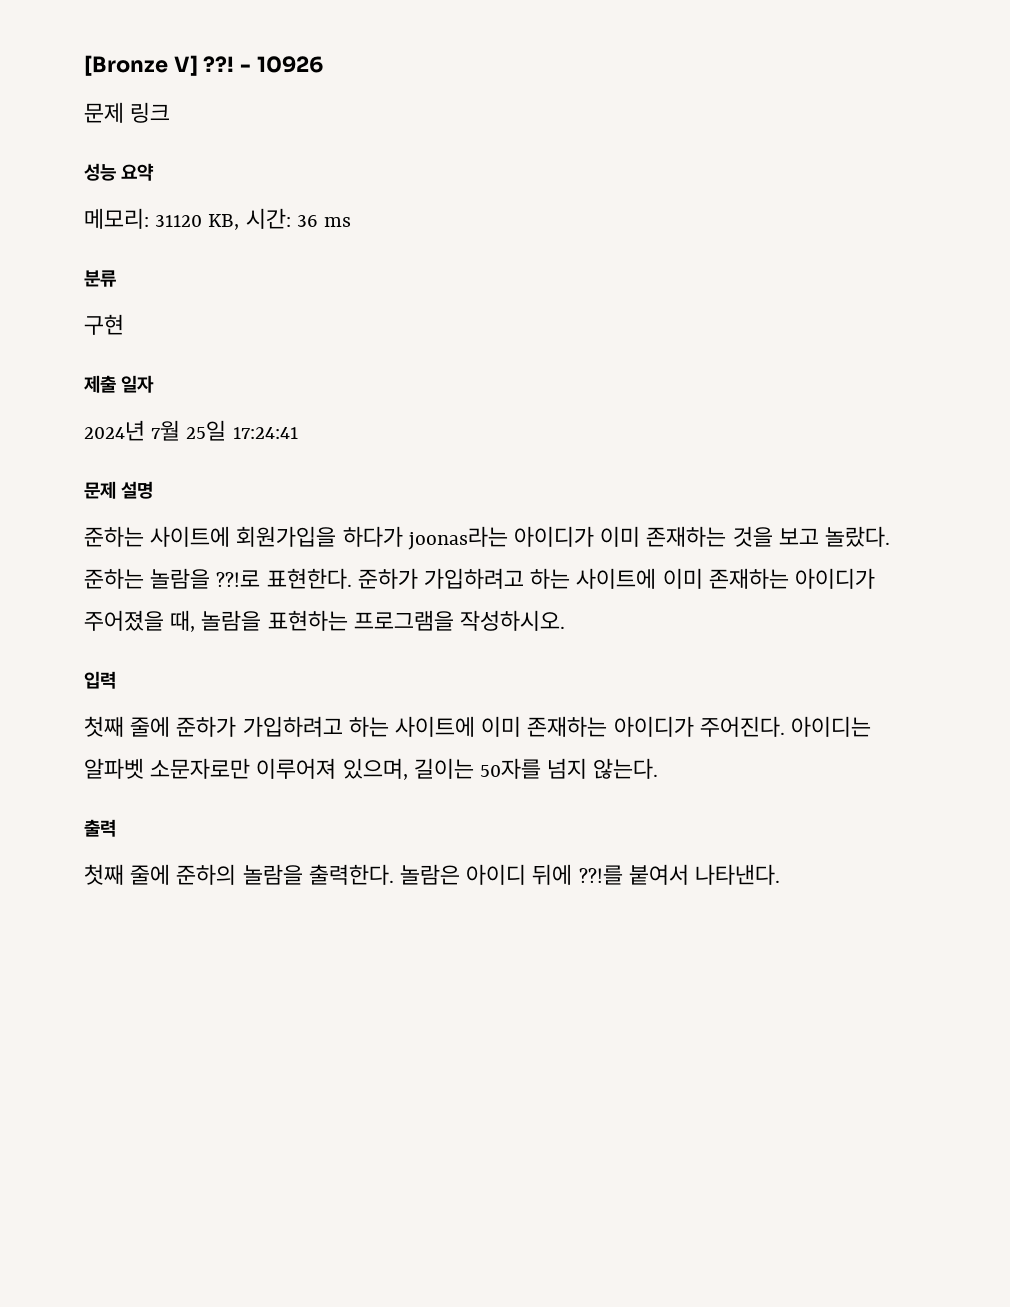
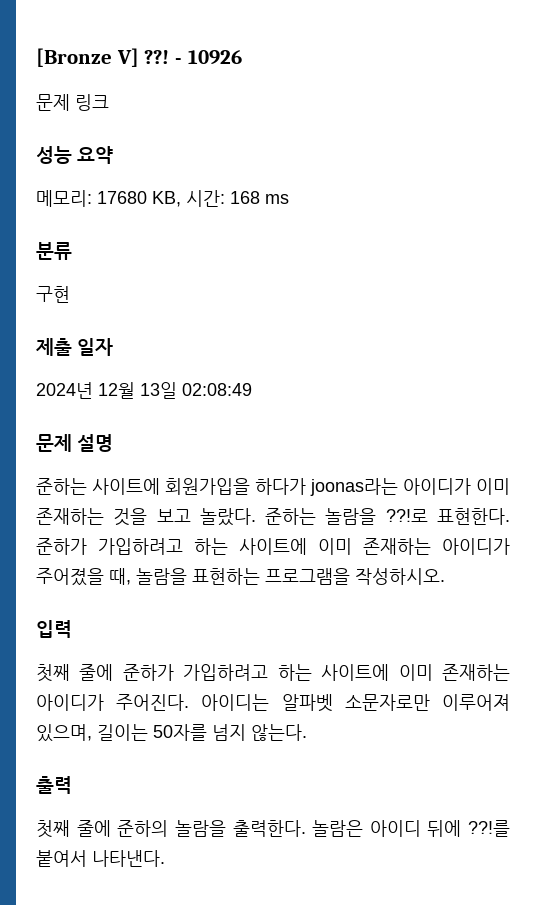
- 메모리: 31120 KB, 시간: 36 ms
+ 메모리: 17680 KB, 시간: 168 ms
- 2024년 7월 25일 17:24:41
+ 2024년 12월 13일 02:08:49

